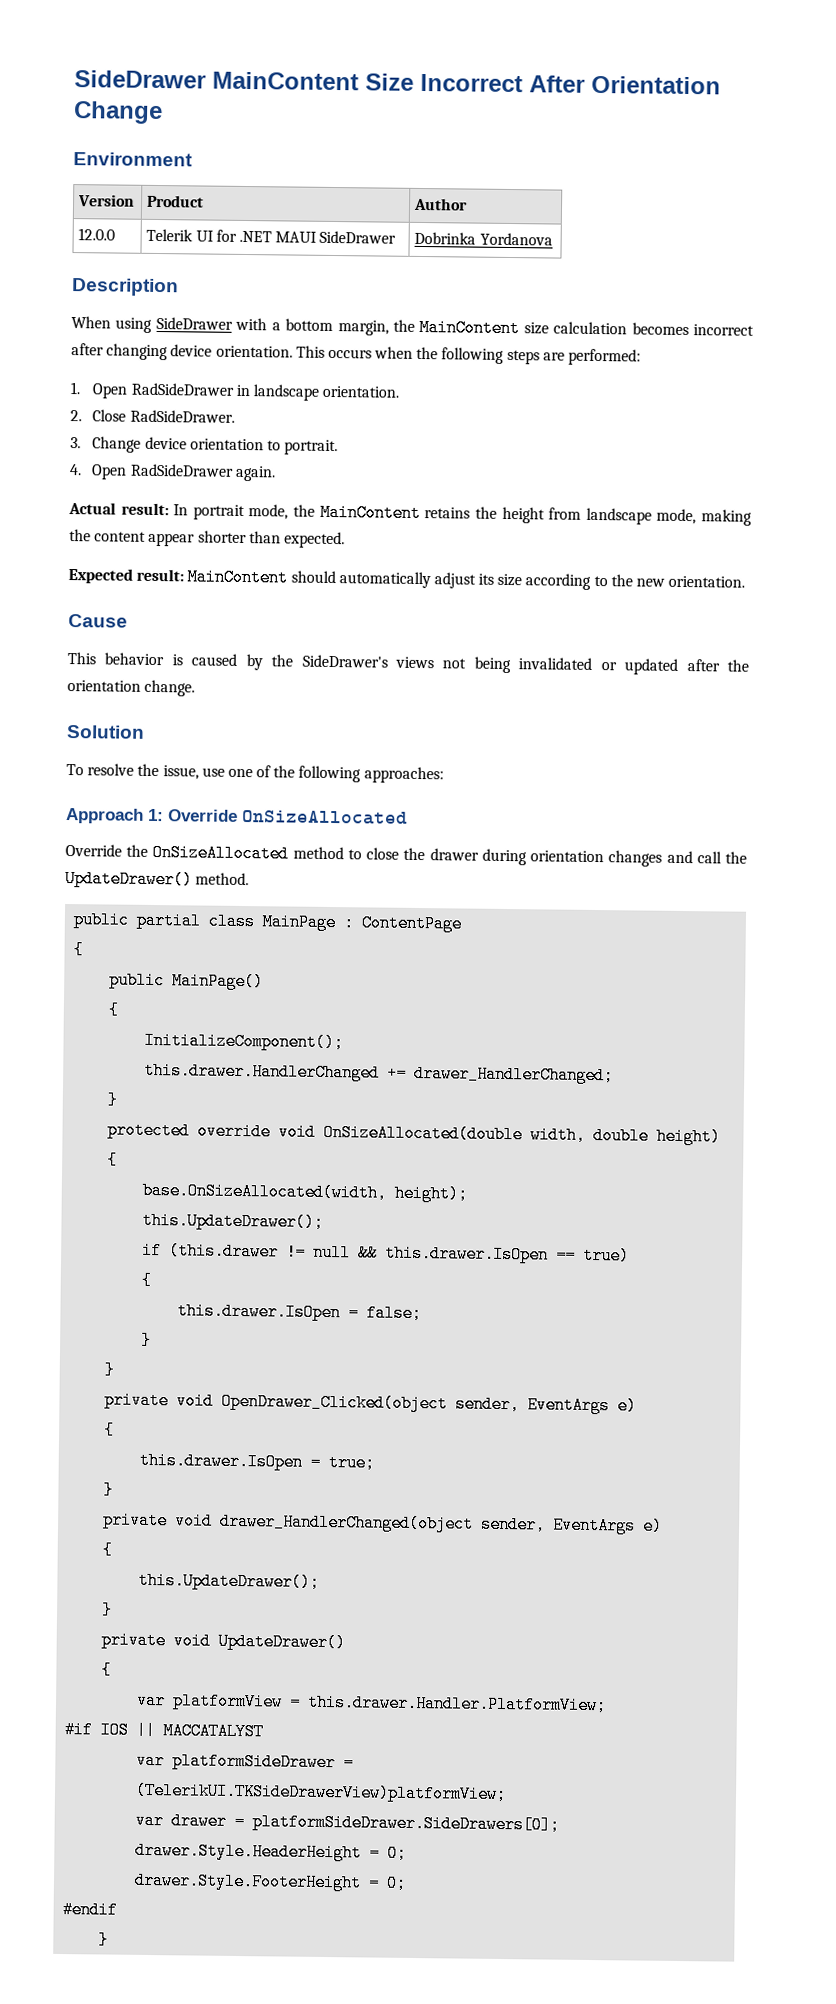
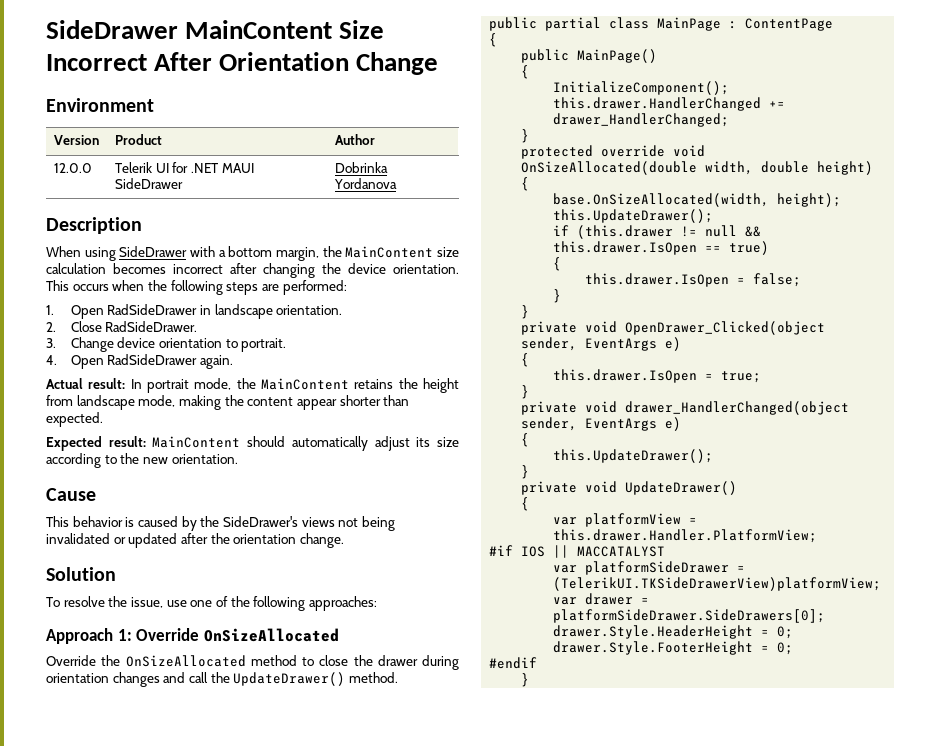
- When using SideDrawer with a bottom margin, the MainContent size calculation becomes incorrect after changing device orientation.
+ When using SideDrawer with a bottom margin, the MainContent size calculation becomes incorrect after changing the device orientation.

